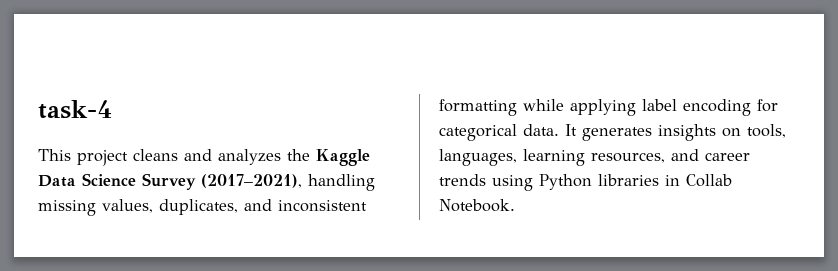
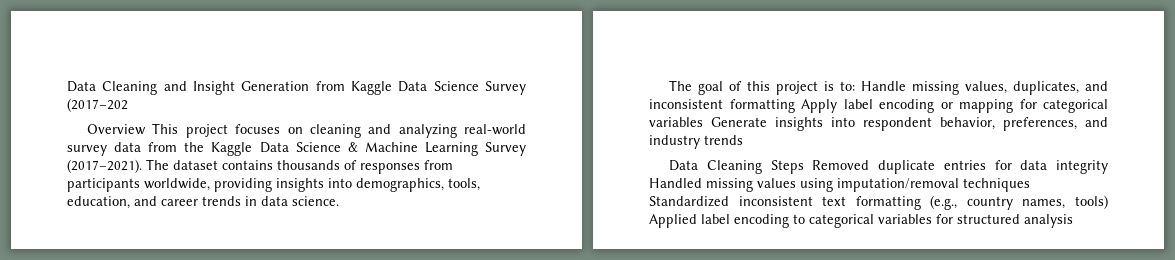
- task-4
- This project cleans and analyzes the Kaggle Data Science Survey (2017–2021), handling missing values, duplicates, and inconsistent formatting while applying label encoding for categorical data. It generates insights on tools, languages, learning resources, and career trends using Python libraries in Collab Notebook.
+ Data Cleaning and Insight Generation from Kaggle Data Science Survey (2017–202
+ Overview This project focuses on cleaning and analyzing real-world survey data from the Kaggle Data Science & Machine Learning Survey (2017–2021). The dataset contains thousands of responses from participants worldwide, providing insights into demographics, tools, education, and career trends in data science.
+ The goal of this project is to: Handle missing values, duplicates, and inconsistent formatting Apply label encoding or mapping for categorical variables Generate insights into respondent behavior, preferences, and industry trends
+ Data Cleaning Steps Removed duplicate entries for data integrity Handled missing values using imputation/removal techniques Standardized inconsistent text formatting (e.g., country names, tools) Applied label encoding to categorical variables for structured analysis

